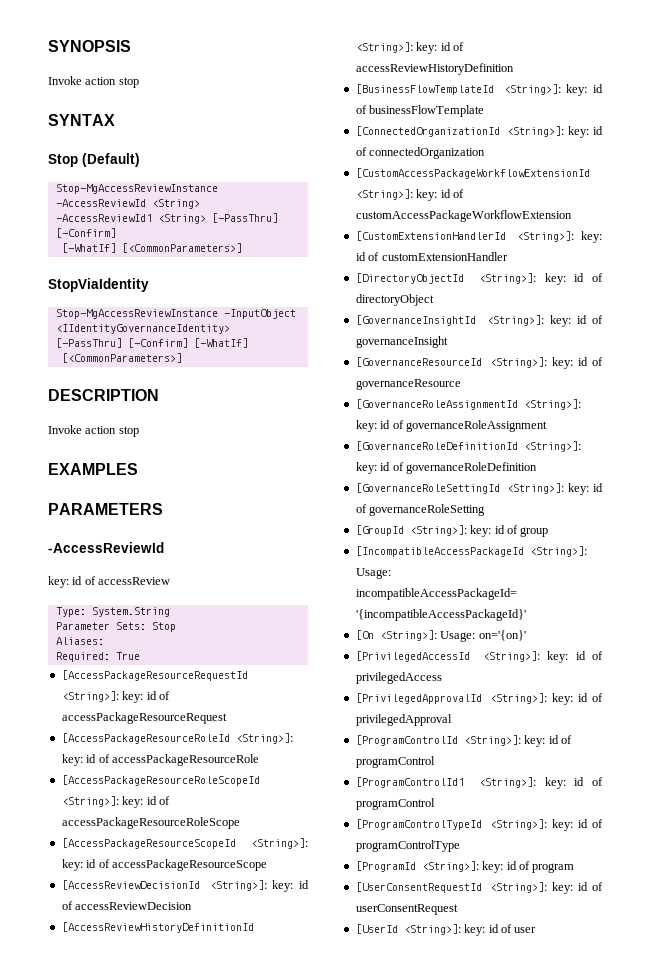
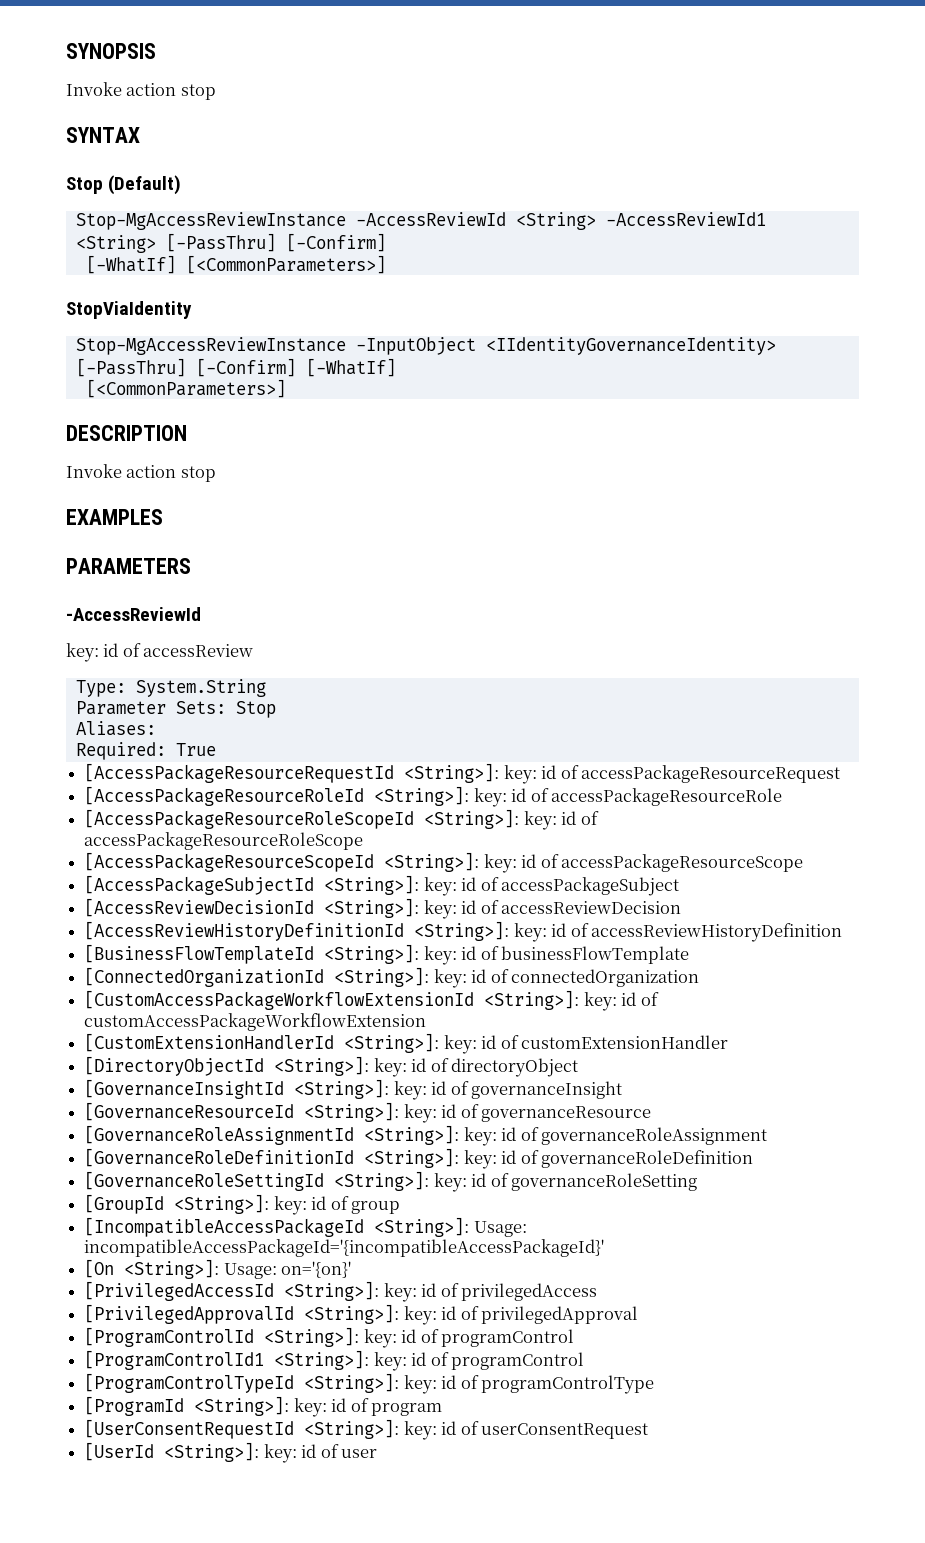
+ [AccessPackageSubjectId <String>]: key: id of accessPackageSubject

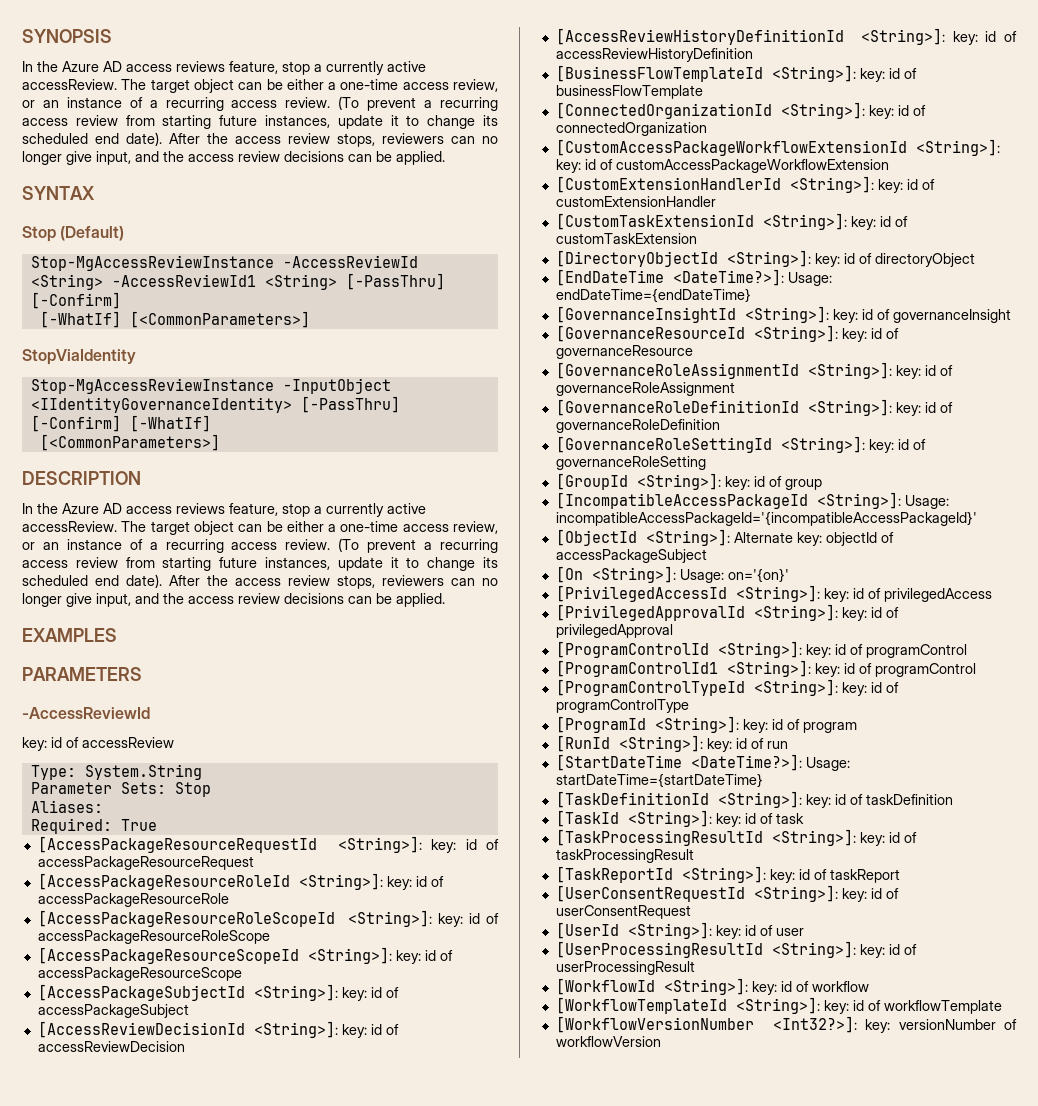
  SYNOPSIS
- Invoke action stop
+ In the Azure AD access reviews feature, stop a currently active accessReview. The target object can be either a one-time access review, or an instance of a recurring access review. (To prevent a recurring access review from starting future instances, update it to change its scheduled end date). After the access review stops, reviewers can no longer give input, and the access review decisions can be applied.
  DESCRIPTION
- Invoke action stop
+ In the Azure AD access reviews feature, stop a currently active accessReview. The target object can be either a one-time access review, or an instance of a recurring access review. (To prevent a recurring access review from starting future instances, update it to change its scheduled end date). After the access review stops, reviewers can no longer give input, and the access review decisions can be applied.
+ [CustomTaskExtensionId <String>]: key: id of customTaskExtension
+ [EndDateTime <DateTime?>]: Usage: endDateTime={endDateTime}
+ [ObjectId <String>]: Alternate key: objectId of accessPackageSubject
+ [RunId <String>]: key: id of run
+ [StartDateTime <DateTime?>]: Usage: startDateTime={startDateTime}
+ [TaskDefinitionId <String>]: key: id of taskDefinition
+ [TaskId <String>]: key: id of task
+ [TaskProcessingResultId <String>]: key: id of taskProcessingResult
+ [TaskReportId <String>]: key: id of taskReport
+ [UserProcessingResultId <String>]: key: id of userProcessingResult
+ [WorkflowId <String>]: key: id of workflow
+ [WorkflowTemplateId <String>]: key: id of workflowTemplate
+ [WorkflowVersionNumber <Int32?>]: key: versionNumber of workflowVersion

